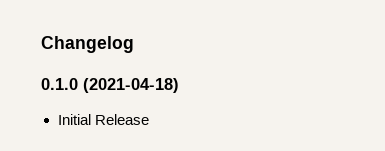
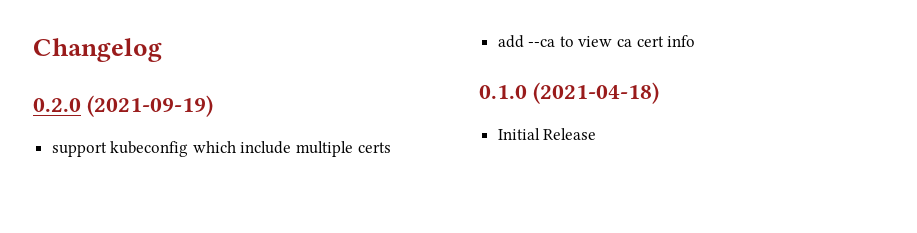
+ 0.2.0 (2021-09-19)
+ support kubeconfig which include multiple certs
+ add --ca to view ca cert info

